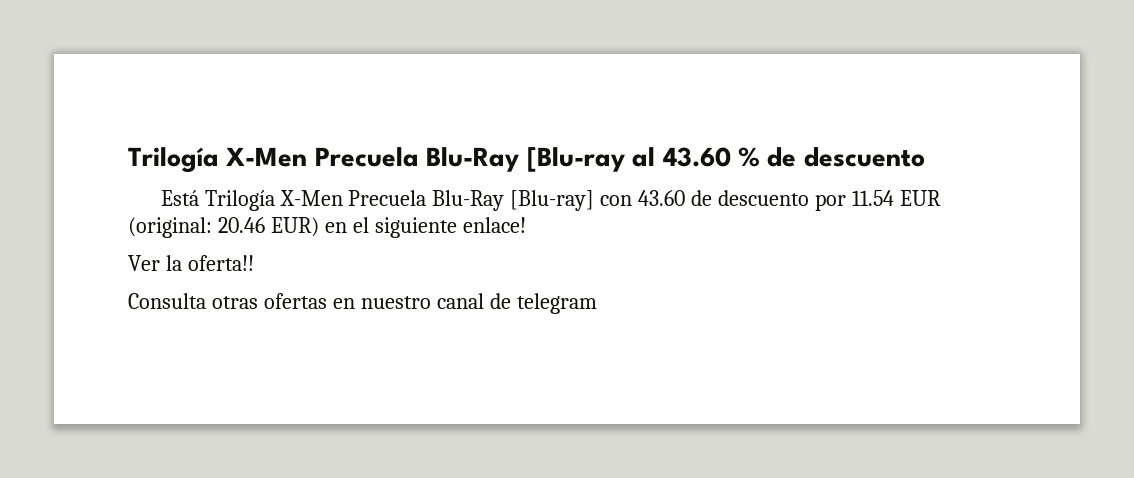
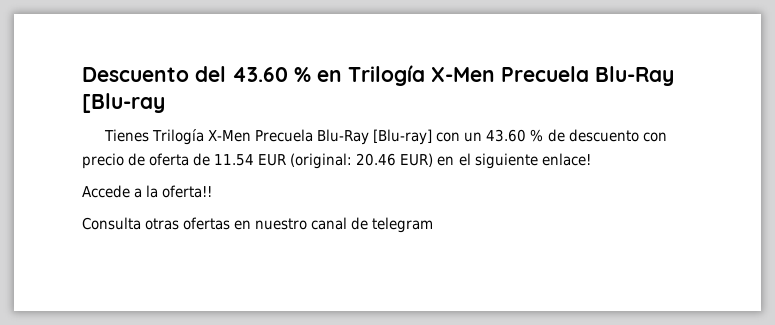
- Trilogía X-Men Precuela Blu-Ray [Blu-ray al 43.60 % de descuento
- Está Trilogía X-Men Precuela Blu-Ray [Blu-ray] con 43.60 de descuento por 11.54 EUR (original: 20.46 EUR) en el siguiente enlace!
+ Descuento del 43.60 % en Trilogía X-Men Precuela Blu-Ray [Blu-ray
+ Tienes Trilogía X-Men Precuela Blu-Ray [Blu-ray] con un 43.60 % de descuento con precio de oferta de 11.54 EUR (original: 20.46 EUR) en el siguiente enlace!
- Ver la oferta!!
+ Accede a la oferta!!

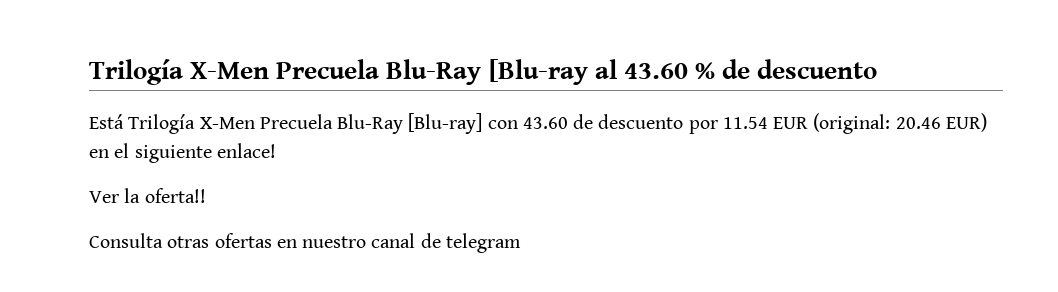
- Descuento del 43.60 % en Trilogía X-Men Precuela Blu-Ray [Blu-ray
- Tienes Trilogía X-Men Precuela Blu-Ray [Blu-ray] con un 43.60 % de descuento con precio de oferta de 11.54 EUR (original: 20.46 EUR) en el siguiente enlace!
+ Trilogía X-Men Precuela Blu-Ray [Blu-ray al 43.60 % de descuento
+ Está Trilogía X-Men Precuela Blu-Ray [Blu-ray] con 43.60 de descuento por 11.54 EUR (original: 20.46 EUR) en el siguiente enlace!
- Accede a la oferta!!
+ Ver la oferta!!

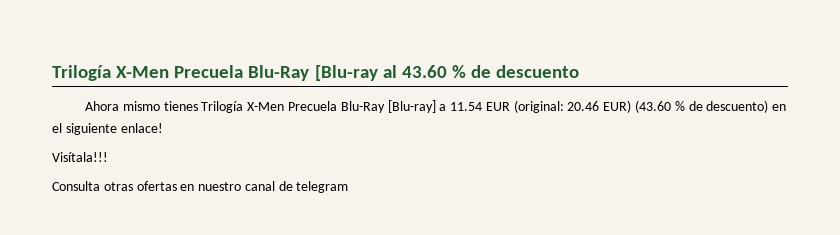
- Está Trilogía X-Men Precuela Blu-Ray [Blu-ray] con 43.60 de descuento por 11.54 EUR (original: 20.46 EUR) en el siguiente enlace!
+ Ahora mismo tienes Trilogía X-Men Precuela Blu-Ray [Blu-ray] a 11.54 EUR (original: 20.46 EUR) (43.60 % de descuento) en el siguiente enlace!
- Ver la oferta!!
+ Visítala!!!

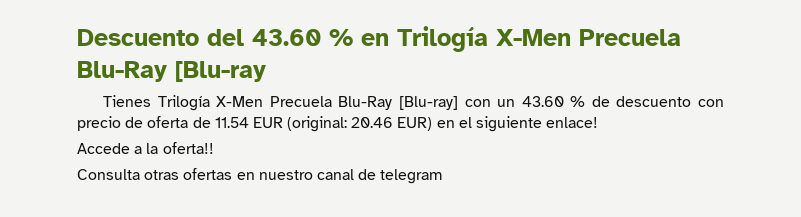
- Trilogía X-Men Precuela Blu-Ray [Blu-ray al 43.60 % de descuento
- Ahora mismo tienes Trilogía X-Men Precuela Blu-Ray [Blu-ray] a 11.54 EUR (original: 20.46 EUR) (43.60 % de descuento) en el siguiente enlace!
+ Descuento del 43.60 % en Trilogía X-Men Precuela Blu-Ray [Blu-ray
+ Tienes Trilogía X-Men Precuela Blu-Ray [Blu-ray] con un 43.60 % de descuento con precio de oferta de 11.54 EUR (original: 20.46 EUR) en el siguiente enlace!
- Visítala!!!
+ Accede a la oferta!!

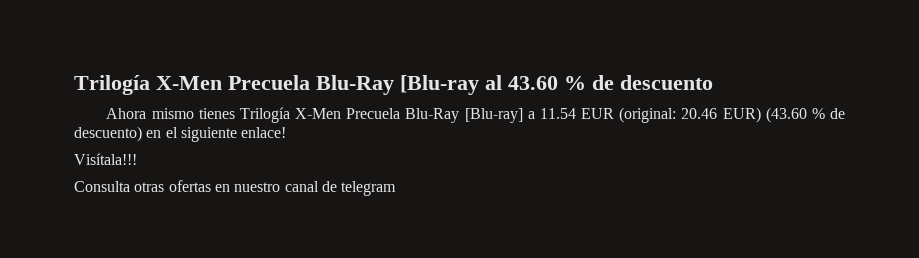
- Descuento del 43.60 % en Trilogía X-Men Precuela Blu-Ray [Blu-ray
- Tienes Trilogía X-Men Precuela Blu-Ray [Blu-ray] con un 43.60 % de descuento con precio de oferta de 11.54 EUR (original: 20.46 EUR) en el siguiente enlace!
+ Trilogía X-Men Precuela Blu-Ray [Blu-ray al 43.60 % de descuento
+ Ahora mismo tienes Trilogía X-Men Precuela Blu-Ray [Blu-ray] a 11.54 EUR (original: 20.46 EUR) (43.60 % de descuento) en el siguiente enlace!
- Accede a la oferta!!
+ Visítala!!!

